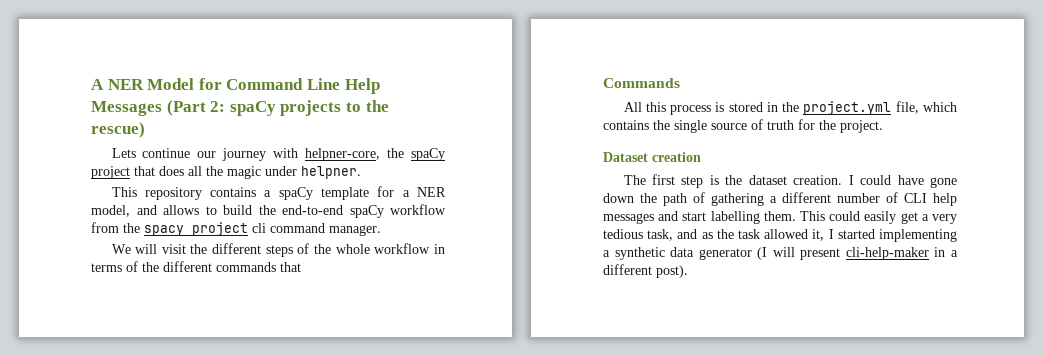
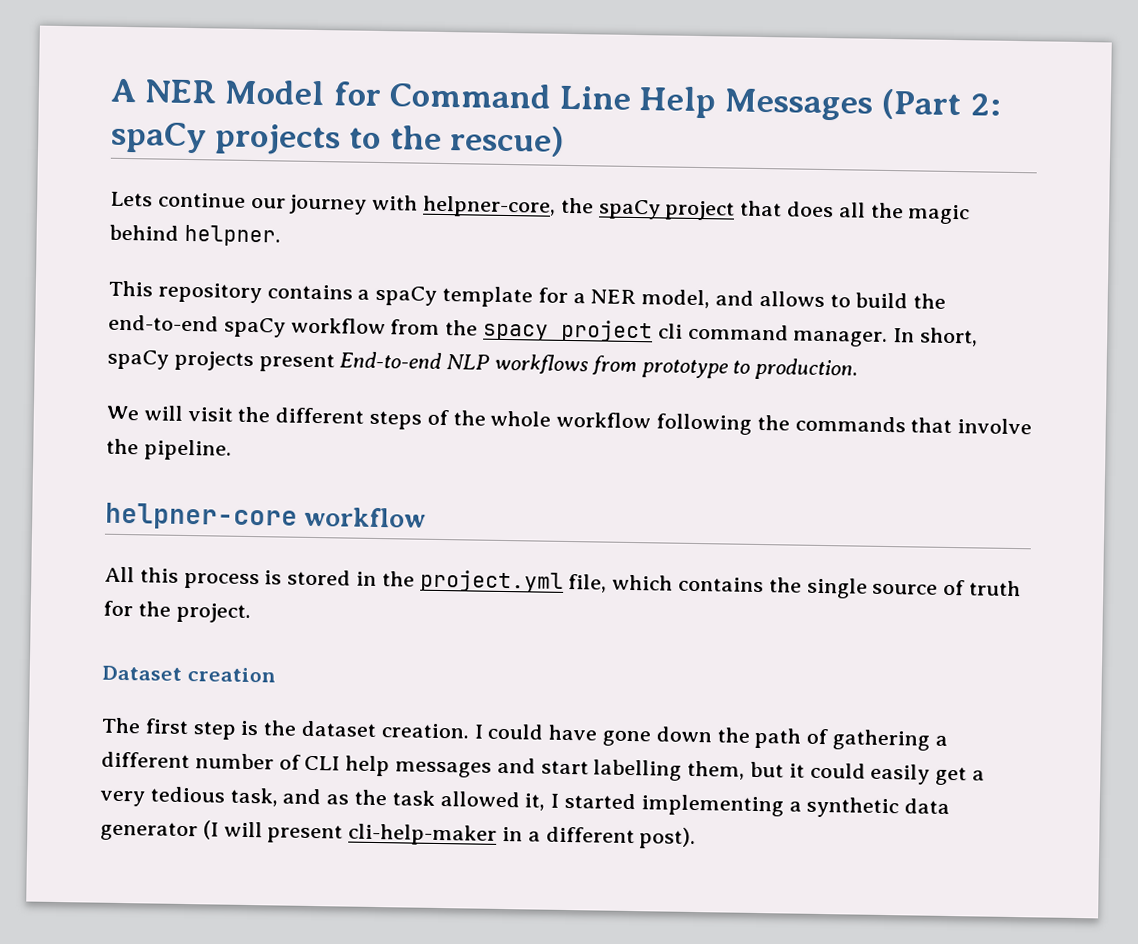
- Lets continue our journey with helpner-core, the spaCy project that does all the magic under helpner.
+ Lets continue our journey with helpner-core, the spaCy project that does all the magic behind helpner.
+ In short, spaCy projects present End-to-end NLP workflows from prototype to production.
- We will visit the different steps of the whole workflow in terms of the different commands that
- Commands
+ We will visit the different steps of the whole workflow following the commands that involve the pipeline.
+ helpner-core workflow
- I could have gone down the path of gathering a different number of CLI help messages and start labelling them. This could easily get a very tedious task, and as the task allowed it, I started implementing a synthetic data generator (I will present cli-help-maker in a different post).
+ I could have gone down the path of gathering a different number of CLI help messages and start labelling them, but it could easily get a very tedious task, and as the task allowed it, I started implementing a synthetic data generator (I will present cli-help-maker in a different post).

